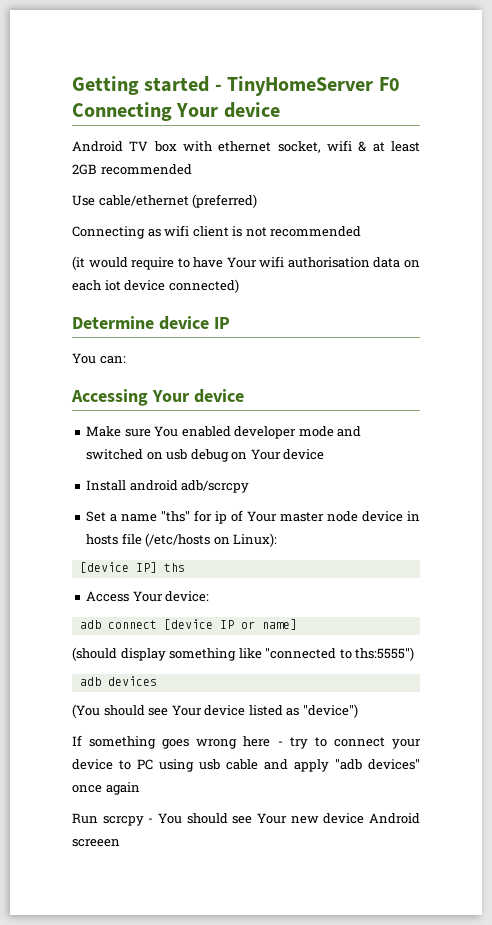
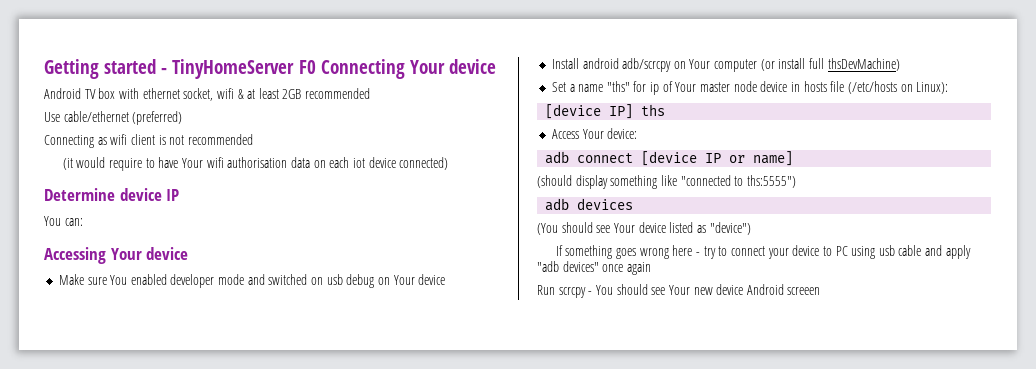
- Install android adb/scrcpy
+ Install android adb/scrcpy on Your computer (or install full thsDevMachine)

